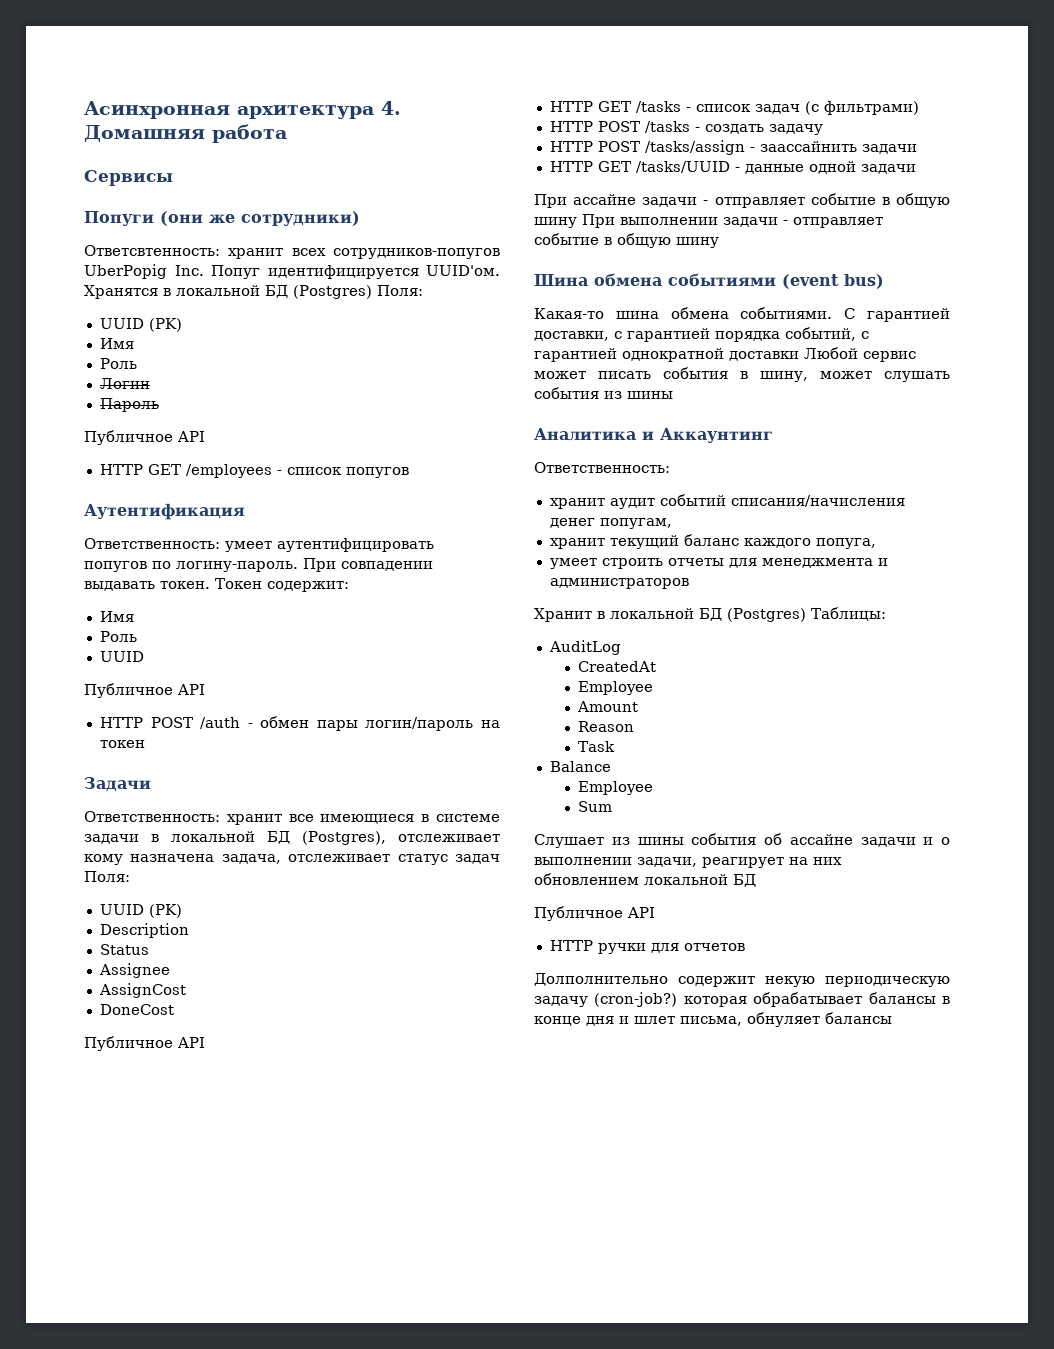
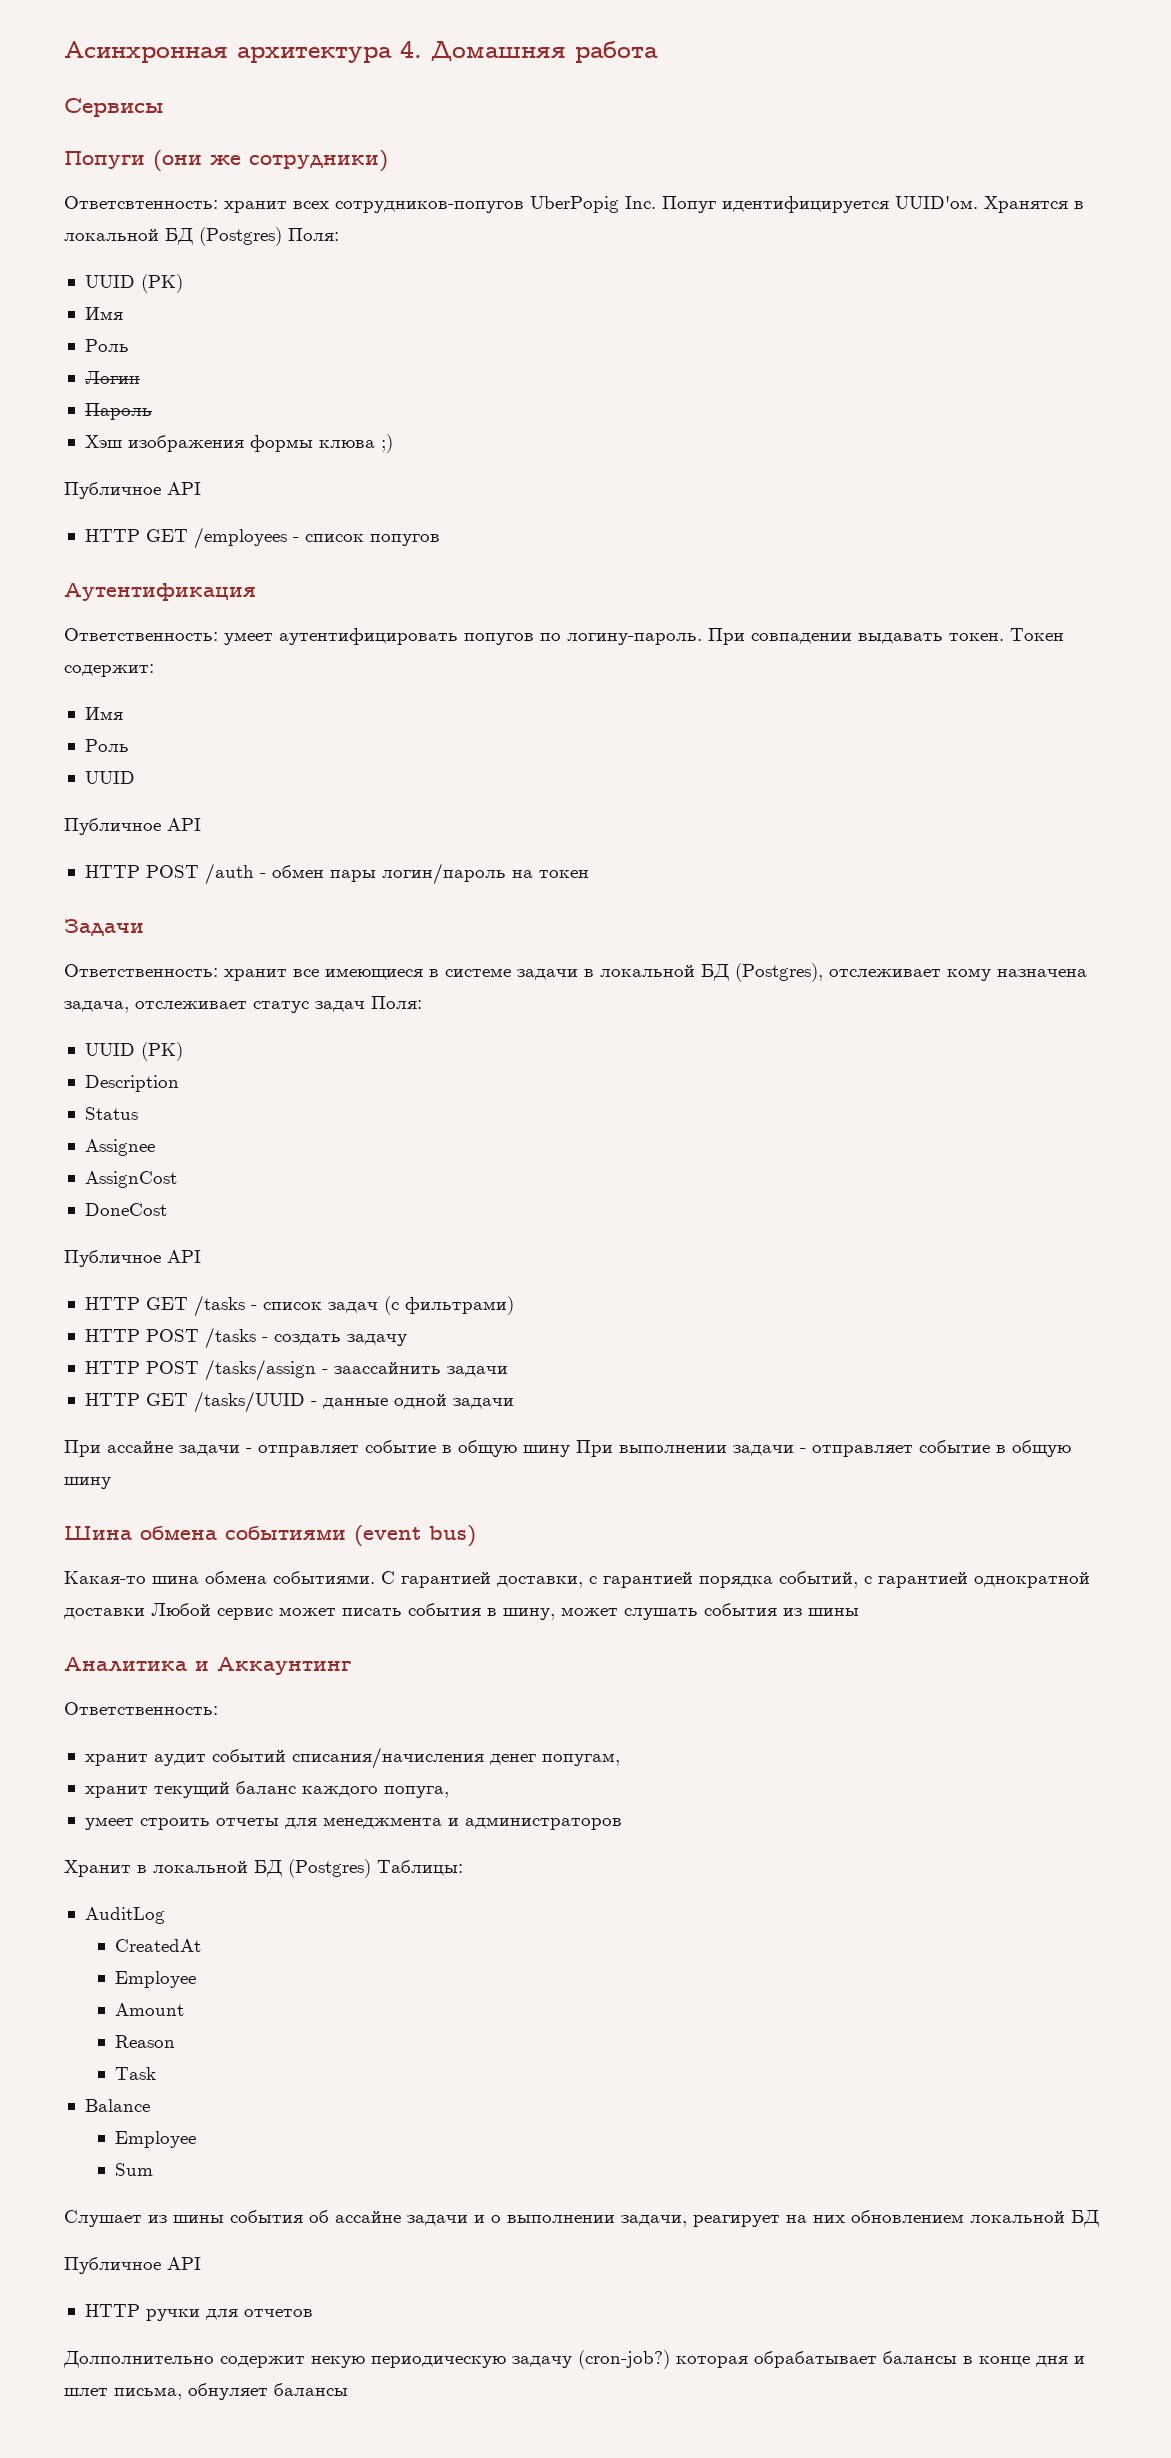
+ Хэш изображения формы клюва ;)

